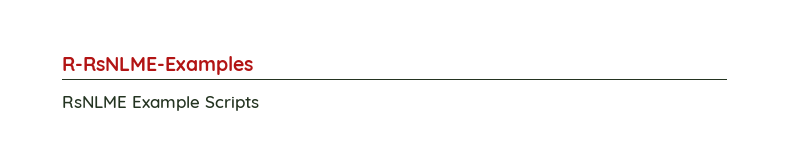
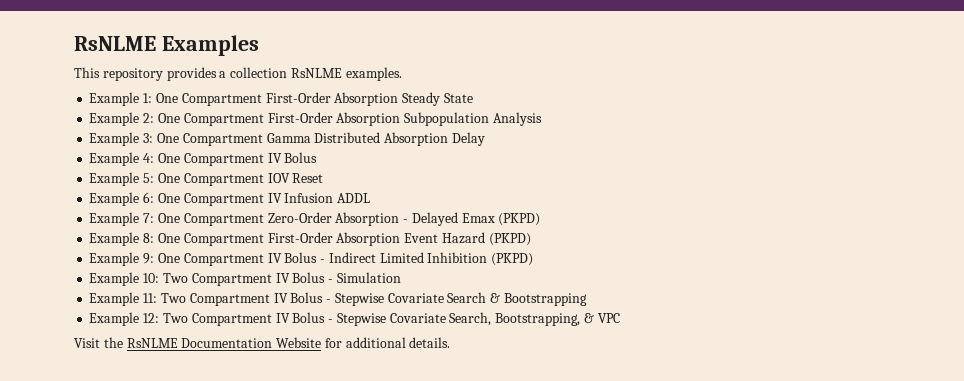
- R-RsNLME-Examples
- RsNLME Example Scripts
+ RsNLME Examples
+ This repository provides a collection RsNLME examples.
+ Example 1: One Compartment First-Order Absorption Steady State
+ Example 2: One Compartment First-Order Absorption Subpopulation Analysis
+ Example 3: One Compartment Gamma Distributed Absorption Delay
+ Example 4: One Compartment IV Bolus
+ Example 5: One Compartment IOV Reset
+ Example 6: One Compartment IV Infusion ADDL
+ Example 7: One Compartment Zero-Order Absorption - Delayed Emax (PKPD)
+ Example 8: One Compartment First-Order Absorption Event Hazard (PKPD)
+ Example 9: One Compartment IV Bolus - Indirect Limited Inhibition (PKPD)
+ Example 10: Two Compartment IV Bolus - Simulation
+ Example 11: Two Compartment IV Bolus - Stepwise Covariate Search & Bootstrapping
+ Example 12: Two Compartment IV Bolus - Stepwise Covariate Search, Bootstrapping, & VPC
+ Visit the RsNLME Documentation Website for additional details.

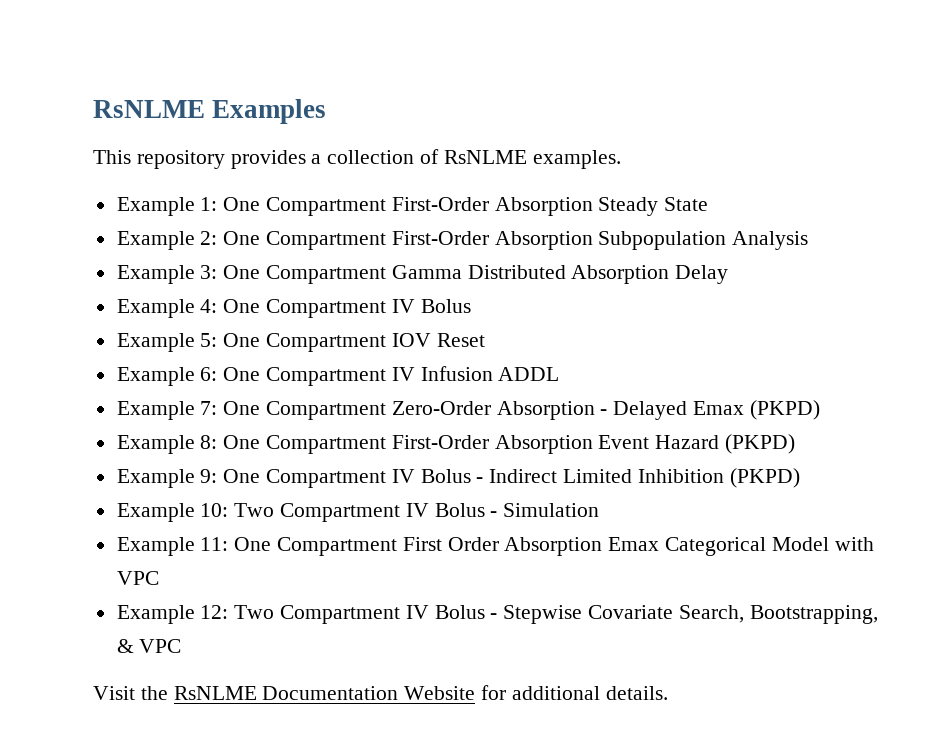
- This repository provides a collection RsNLME examples.
+ This repository provides a collection of RsNLME examples.
- Example 11: Two Compartment IV Bolus - Stepwise Covariate Search & Bootstrapping
+ Example 11: One Compartment First Order Absorption Emax Categorical Model with VPC

